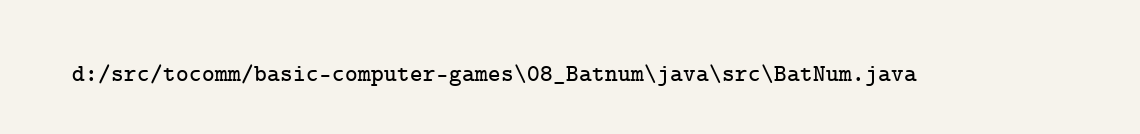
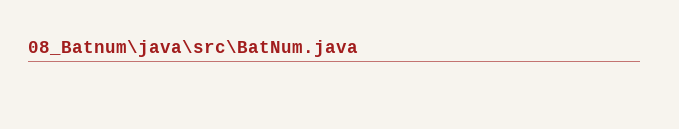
- d:/src/tocomm/basic-computer-games\08_Batnum\java\src\BatNum.java
+ 08_Batnum\java\src\BatNum.java

